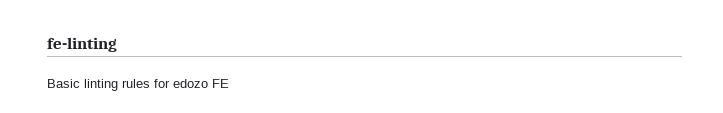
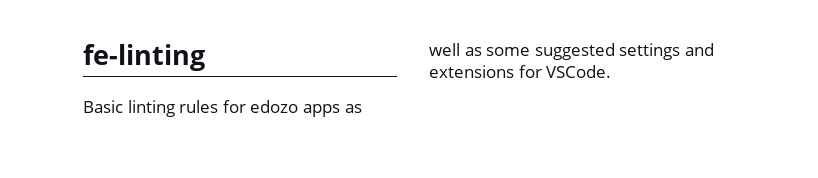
- Basic linting rules for edozo FE
+ Basic linting rules for edozo apps as well as some suggested settings and extensions for VSCode.

